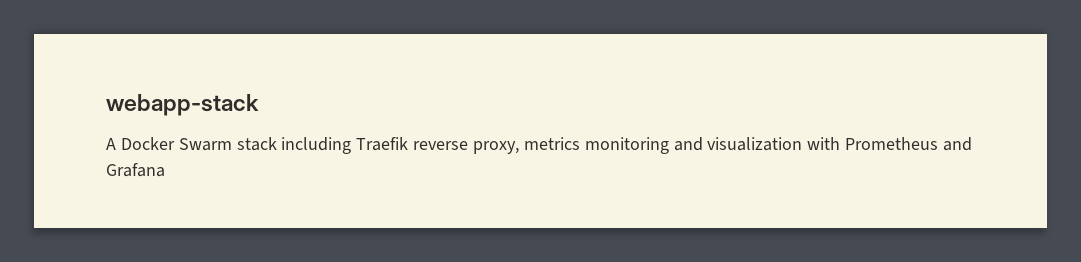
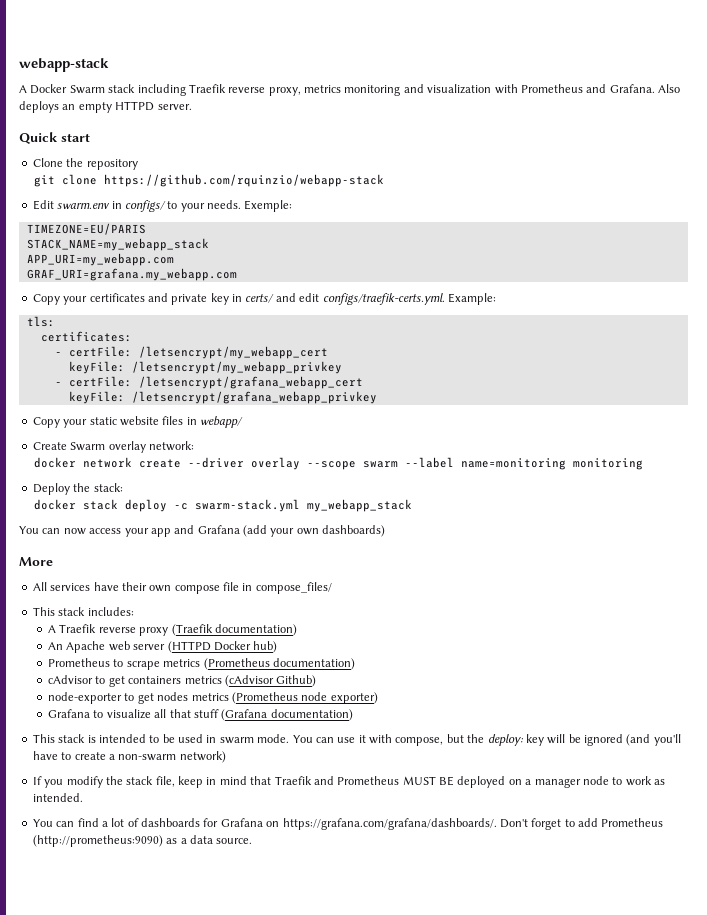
- A Docker Swarm stack including Traefik reverse proxy, metrics monitoring and visualization with Prometheus and Grafana
+ A Docker Swarm stack including Traefik reverse proxy, metrics monitoring and visualization with Prometheus and Grafana. Also deploys an empty HTTPD server.
+ Quick start
+ Clone the repository
+ git clone https://github.com/rquinzio/webapp-stack
+ Edit swarm.env in configs/ to your needs. Exemple:
+ TIMEZONE=EU/PARIS
+ STACK_NAME=my_webapp_stack
+ APP_URI=my_webapp.com
+ GRAF_URI=grafana.my_webapp.com
+ Copy your certificates and private key in certs/ and edit configs/traefik-certs.yml. Example:
+ tls:
+ certificates:
+ - certFile: /letsencrypt/my_webapp_cert
+ keyFile: /letsencrypt/my_webapp_privkey
+ - certFile: /letsencrypt/grafana_webapp_cert
+ keyFile: /letsencrypt/grafana_webapp_privkey
+ Copy your static website files in webapp/
+ Create Swarm overlay network:
+ docker network create --driver overlay --scope swarm --label name=monitoring monitoring
+ Deploy the stack:
+ docker stack deploy -c swarm-stack.yml my_webapp_stack
+ You can now access your app and Grafana (add your own dashboards)
+ More
+ All services have their own compose file in compose_files/
+ This stack includes:
+ A Traefik reverse proxy (Traefik documentation)
+ An Apache web server (HTTPD Docker hub)
+ Prometheus to scrape metrics (Prometheus documentation)
+ cAdvisor to get containers metrics (cAdvisor Github)
+ node-exporter to get nodes metrics (Prometheus node exporter)
+ Grafana to visualize all that stuff (Grafana documentation)
+ This stack is intended to be used in swarm mode. You can use it with compose, but the deploy: key will be ignored (and you'll have to create a non-swarm network)
+ If you modify the stack file, keep in mind that Traefik and Prometheus MUST BE deployed on a manager node to work as intended.
+ You can find a lot of dashboards for Grafana on https://grafana.com/grafana/dashboards/. Don't forget to add Prometheus (http://prometheus:9090) as a data source.

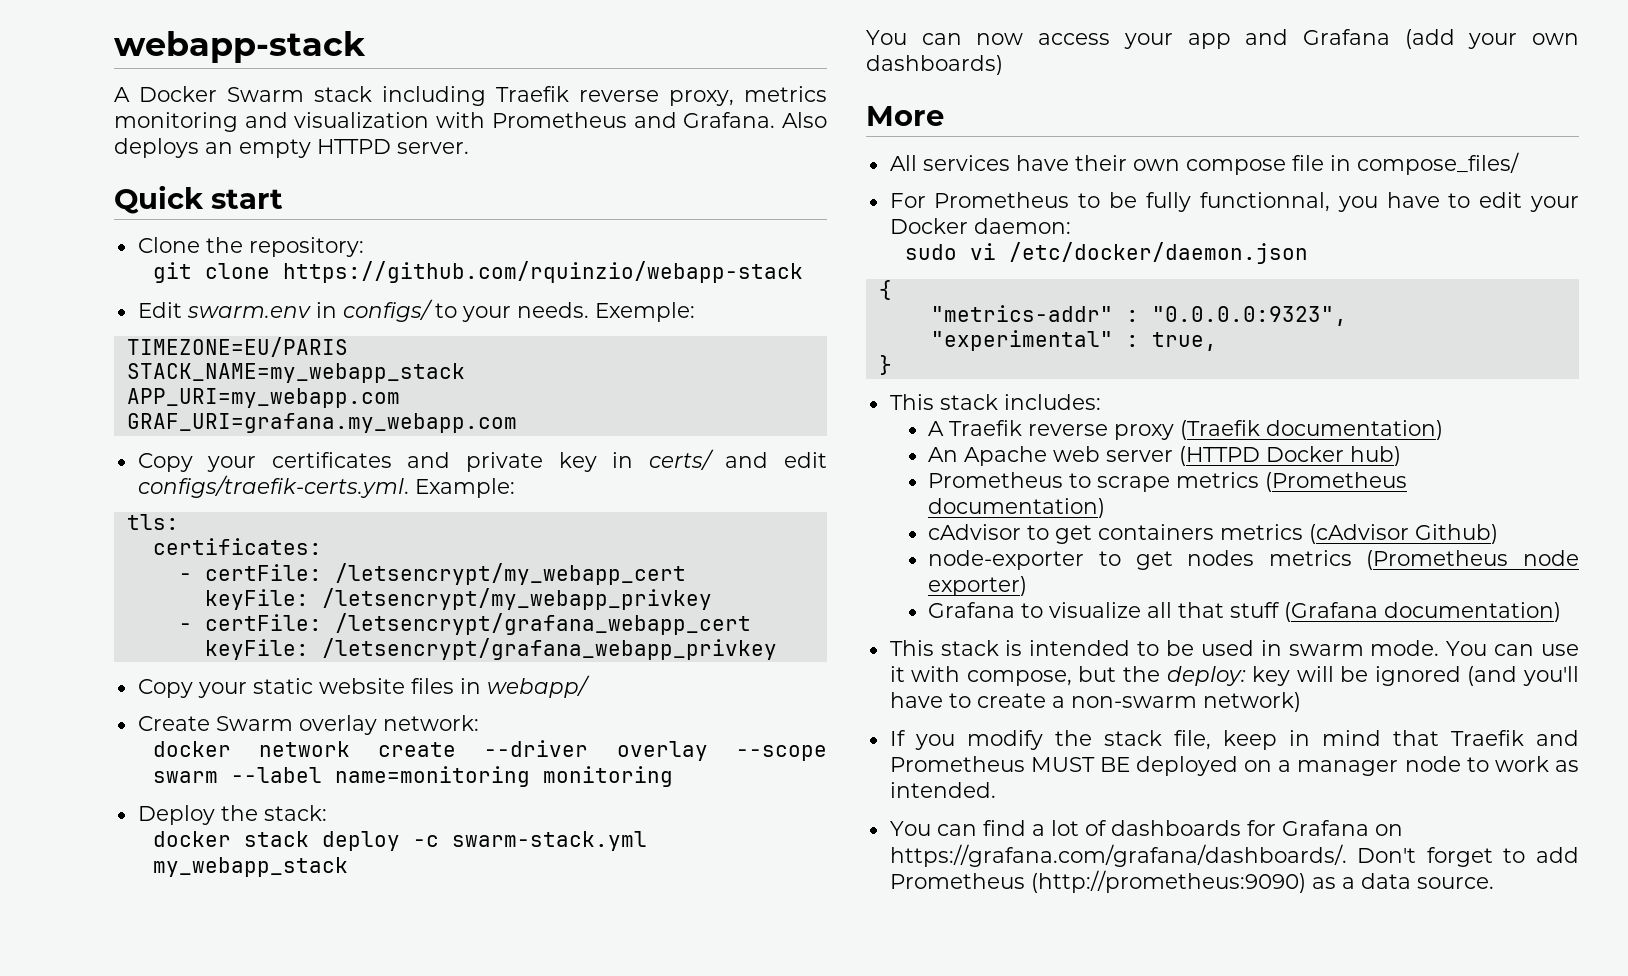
- Clone the repository
+ Clone the repository:
+ For Prometheus to be fully functionnal, you have to edit your Docker daemon:
+ sudo vi /etc/docker/daemon.json
+ {
+ "metrics-addr" : "0.0.0.0:9323",
+ "experimental" : true,
+ }

